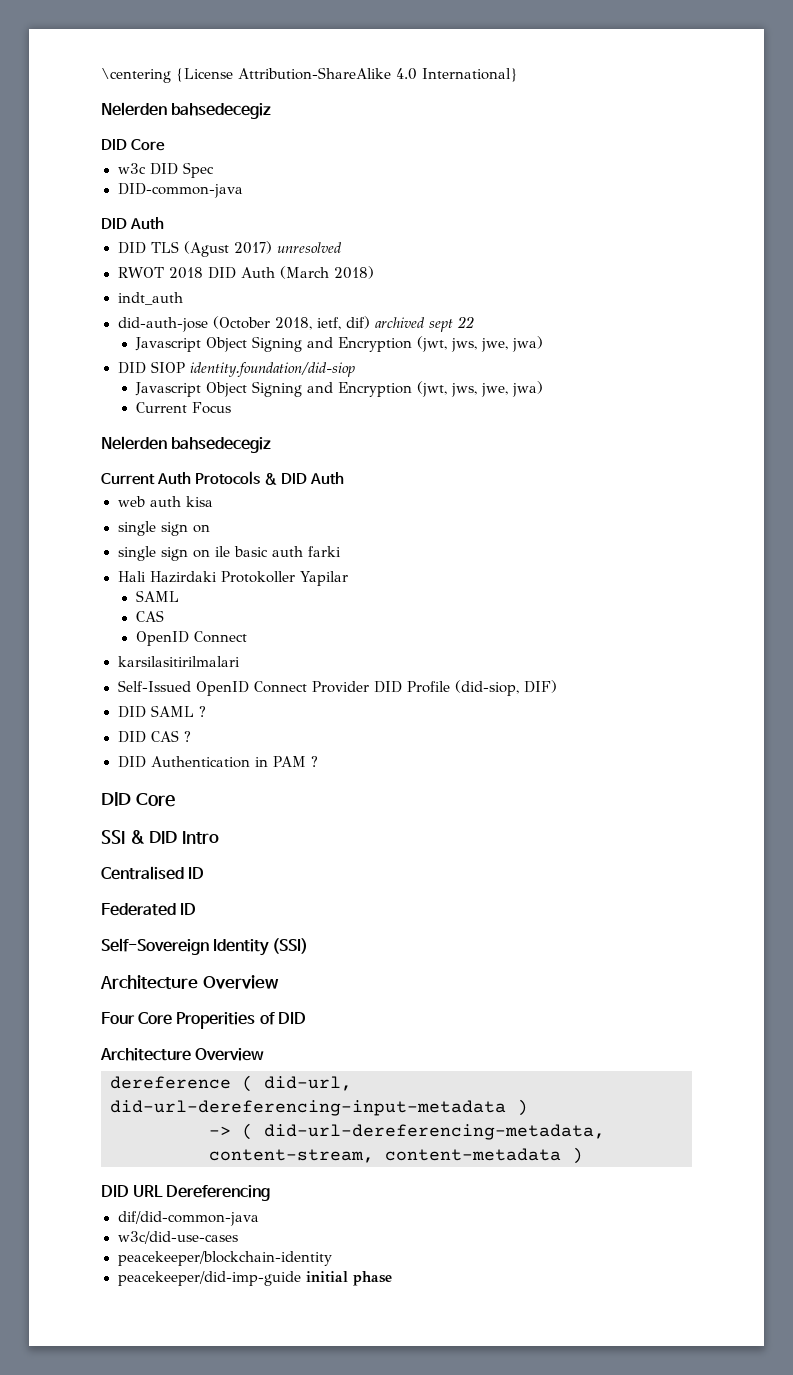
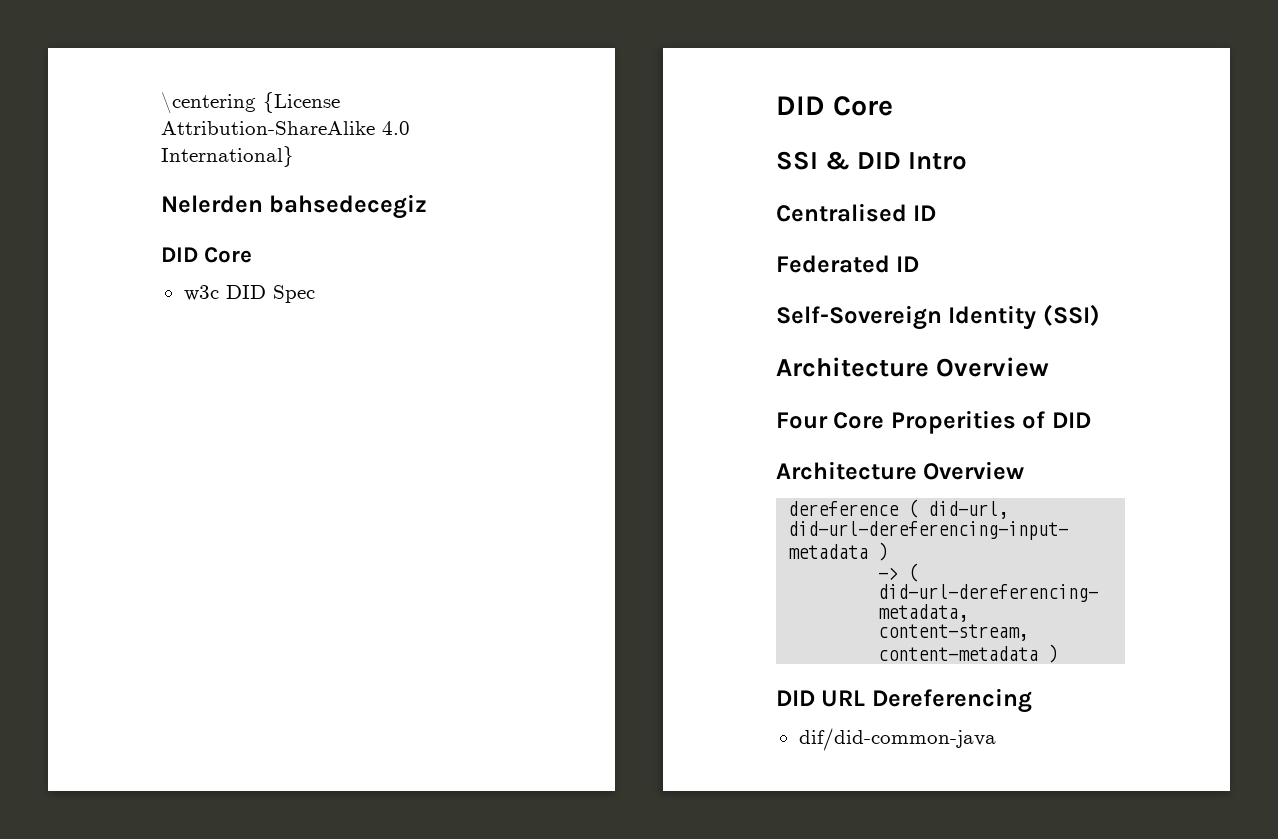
- DID-common-java
- DID Auth
- DID TLS (Agust 2017) unresolved
- RWOT 2018 DID Auth (March 2018)
- indt_auth
- did-auth-jose (October 2018, ietf, dif) archived sept 22
- Javascript Object Signing and Encryption (jwt, jws, jwe, jwa)
- DID SIOP identity.foundation/did-siop
- Javascript Object Signing and Encryption (jwt, jws, jwe, jwa)
- Current Focus
- Nelerden bahsedecegiz
- Current Auth Protocols & DID Auth
- web auth kisa
- single sign on
- single sign on ile basic auth farki
- Hali Hazirdaki Protokoller Yapilar
- SAML
- CAS
- OpenID Connect
- karsilasitirilmalari
- Self-Issued OpenID Connect Provider DID Profile (did-siop, DIF)
- DID SAML ?
- DID CAS ?
- DID Authentication in PAM ?
- w3c/did-use-cases
- peacekeeper/blockchain-identity
- peacekeeper/did-imp-guide initial phase

